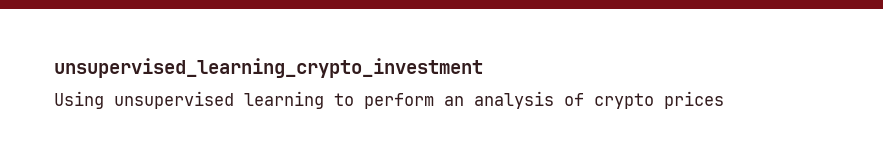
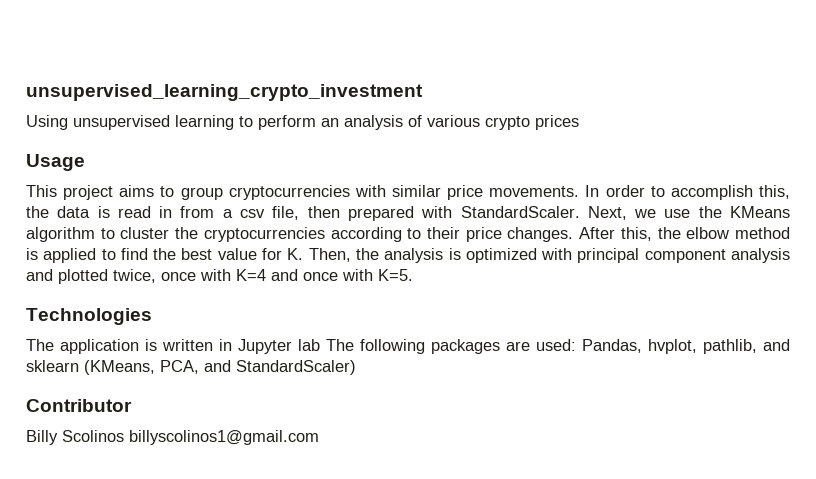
- Using unsupervised learning to perform an analysis of crypto prices
+ Using unsupervised learning to perform an analysis of various crypto prices
+ Usage
+ This project aims to group cryptocurrencies with similar price movements. In order to accomplish this, the data is read in from a csv file, then prepared with StandardScaler. Next, we use the KMeans algorithm to cluster the cryptocurrencies according to their price changes. After this, the elbow method is applied to find the best value for K. Then, the analysis is optimized with principal component analysis and plotted twice, once with K=4 and once with K=5.
+ Technologies
+ The application is written in Jupyter lab The following packages are used: Pandas, hvplot, pathlib, and sklearn (KMeans, PCA, and StandardScaler)
+ Contributor
+ Billy Scolinos billyscolinos1@gmail.com

